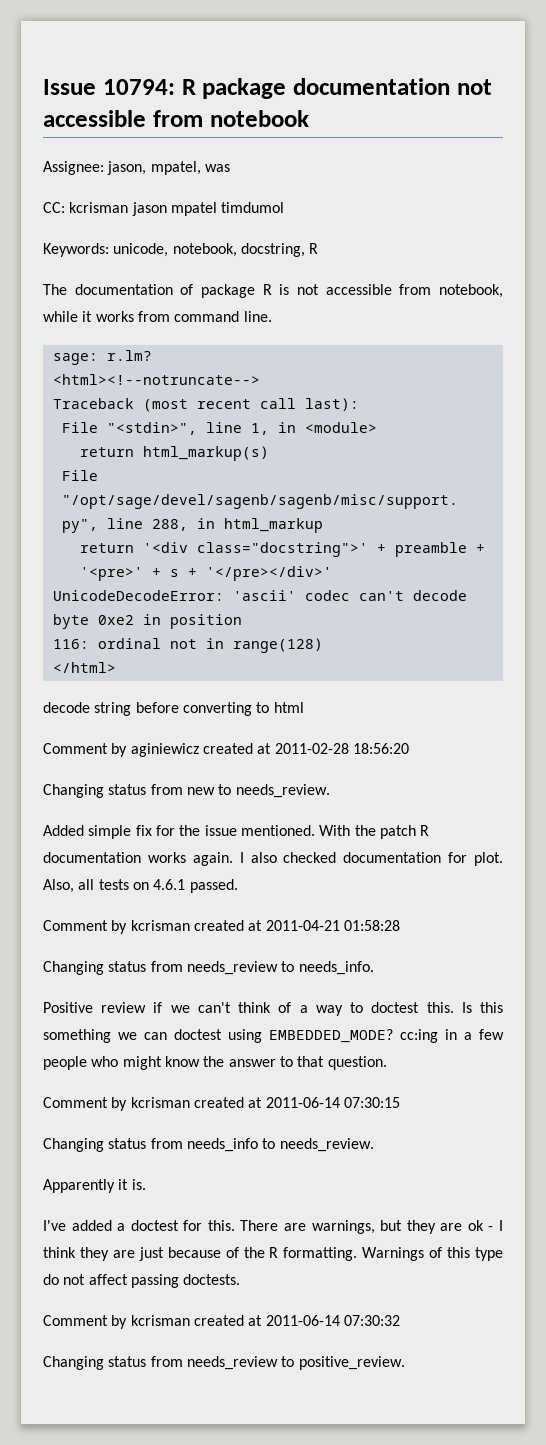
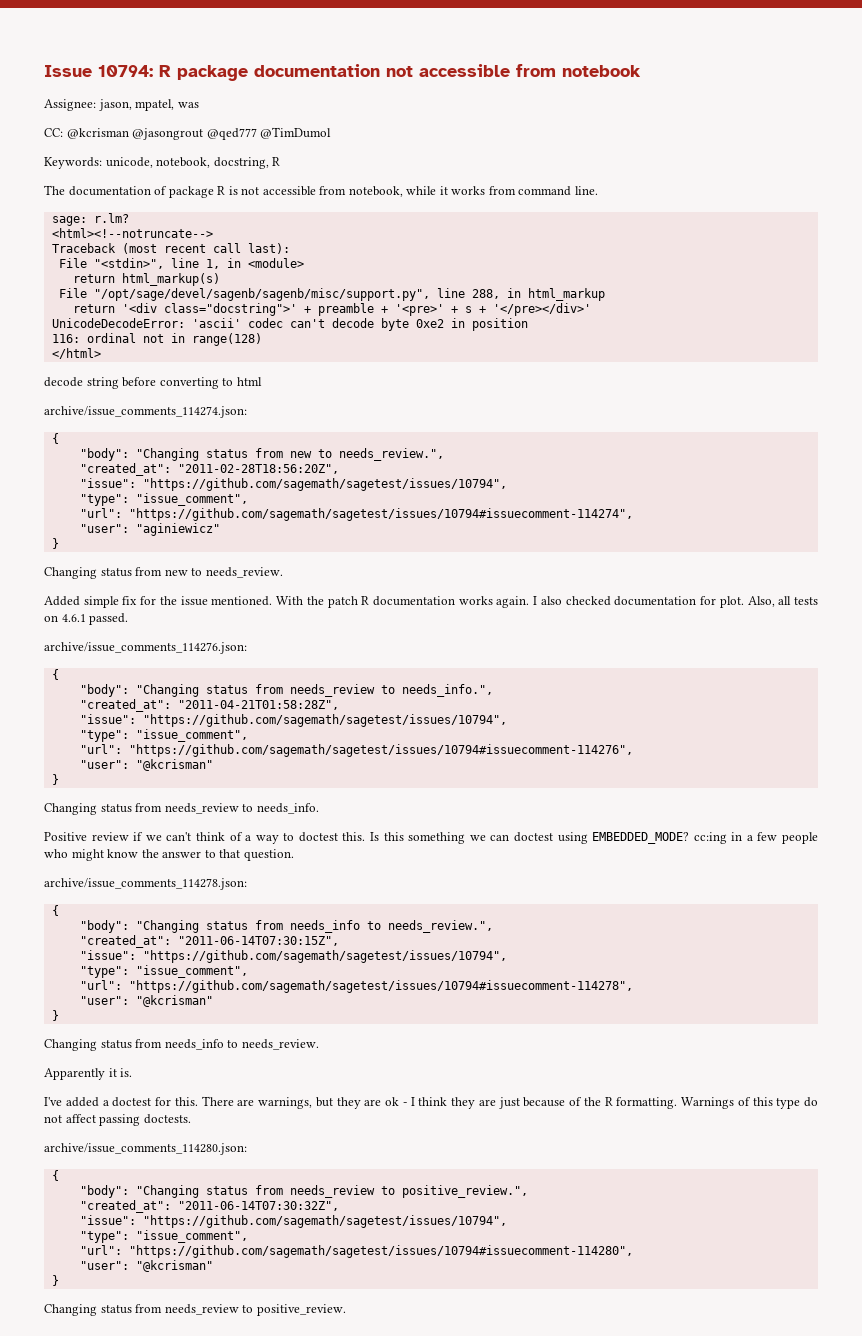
- CC: kcrisman jason mpatel timdumol
+ CC: @kcrisman @jasongrout @qed777 @TimDumol
- Comment by aginiewicz created at 2011-02-28 18:56:20
+ archive/issue_comments_114274.json:
+ {
+ "body": "Changing status from new to needs_review.",
+ "created_at": "2011-02-28T18:56:20Z",
+ "issue": "https://github.com/sagemath/sagetest/issues/10794",
+ "type": "issue_comment",
+ "url": "https://github.com/sagemath/sagetest/issues/10794#issuecomment-114274",
+ "user": "aginiewicz"
+ }
- Comment by kcrisman created at 2011-04-21 01:58:28
+ archive/issue_comments_114276.json:
+ {
+ "body": "Changing status from needs_review to needs_info.",
+ "created_at": "2011-04-21T01:58:28Z",
+ "issue": "https://github.com/sagemath/sagetest/issues/10794",
+ "type": "issue_comment",
+ "url": "https://github.com/sagemath/sagetest/issues/10794#issuecomment-114276",
+ "user": "@kcrisman"
+ }
- Comment by kcrisman created at 2011-06-14 07:30:15
+ archive/issue_comments_114278.json:
+ {
+ "body": "Changing status from needs_info to needs_review.",
+ "created_at": "2011-06-14T07:30:15Z",
+ "issue": "https://github.com/sagemath/sagetest/issues/10794",
+ "type": "issue_comment",
+ "url": "https://github.com/sagemath/sagetest/issues/10794#issuecomment-114278",
+ "user": "@kcrisman"
+ }
- Comment by kcrisman created at 2011-06-14 07:30:32
+ archive/issue_comments_114280.json:
+ {
+ "body": "Changing status from needs_review to positive_review.",
+ "created_at": "2011-06-14T07:30:32Z",
+ "issue": "https://github.com/sagemath/sagetest/issues/10794",
+ "type": "issue_comment",
+ "url": "https://github.com/sagemath/sagetest/issues/10794#issuecomment-114280",
+ "user": "@kcrisman"
+ }

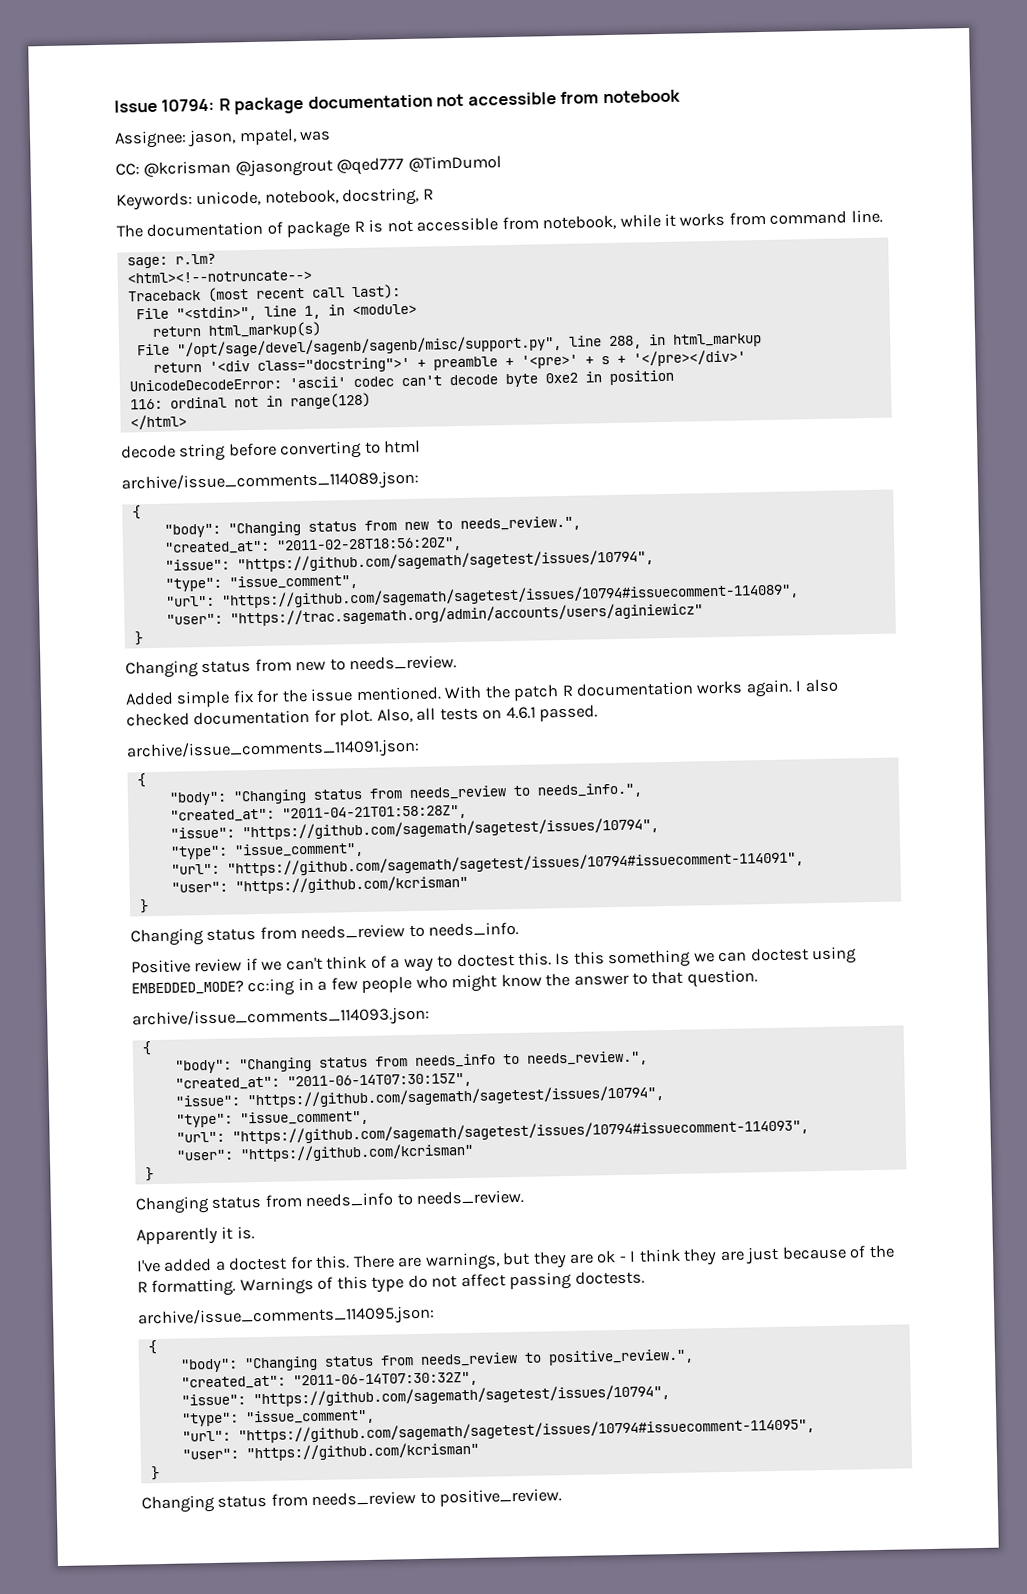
- archive/issue_comments_114274.json:
+ archive/issue_comments_114089.json:
- "url": "https://github.com/sagemath/sagetest/issues/10794#issuecomment-114274",
- "user": "aginiewicz"
+ "url": "https://github.com/sagemath/sagetest/issues/10794#issuecomment-114089",
+ "user": "https://trac.sagemath.org/admin/accounts/users/aginiewicz"
- archive/issue_comments_114276.json:
+ archive/issue_comments_114091.json:
- "url": "https://github.com/sagemath/sagetest/issues/10794#issuecomment-114276",
- "user": "@kcrisman"
+ "url": "https://github.com/sagemath/sagetest/issues/10794#issuecomment-114091",
+ "user": "https://github.com/kcrisman"
- archive/issue_comments_114278.json:
+ archive/issue_comments_114093.json:
- "url": "https://github.com/sagemath/sagetest/issues/10794#issuecomment-114278",
- "user": "@kcrisman"
+ "url": "https://github.com/sagemath/sagetest/issues/10794#issuecomment-114093",
+ "user": "https://github.com/kcrisman"
- archive/issue_comments_114280.json:
+ archive/issue_comments_114095.json:
- "url": "https://github.com/sagemath/sagetest/issues/10794#issuecomment-114280",
- "user": "@kcrisman"
+ "url": "https://github.com/sagemath/sagetest/issues/10794#issuecomment-114095",
+ "user": "https://github.com/kcrisman"

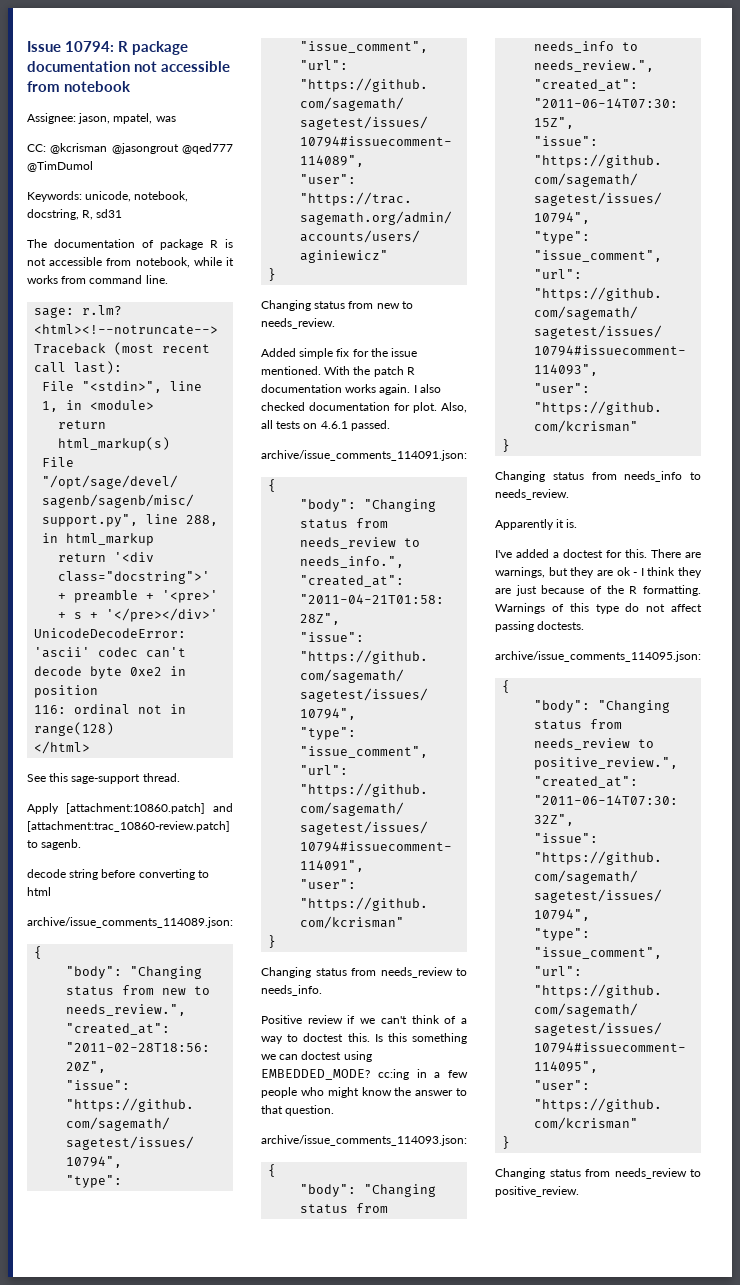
- Keywords: unicode, notebook, docstring, R
+ Keywords: unicode, notebook, docstring, R, sd31
+ See this sage-support thread.
+ Apply [attachment:10860.patch] and [attachment:trac_10860-review.patch] to sagenb.

